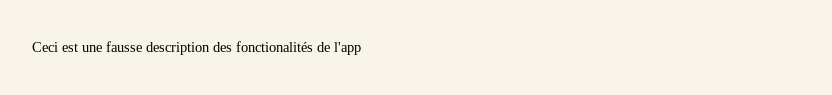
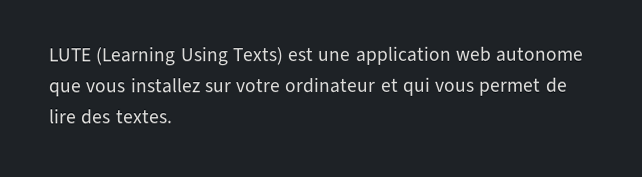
- Ceci est une fausse description des fonctionalités de l'app
+ LUTE (Learning Using Texts) est une application web autonome que vous installez sur votre ordinateur et qui vous permet de lire des textes.

